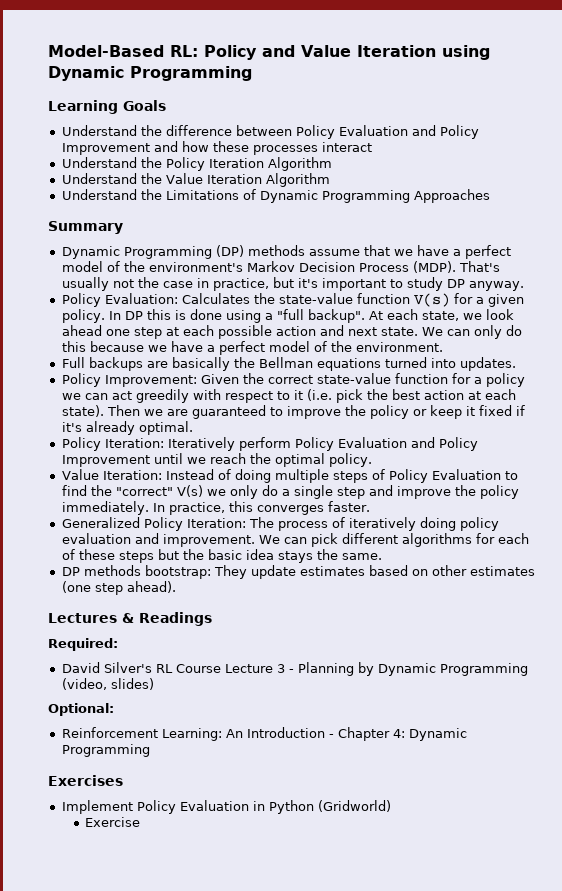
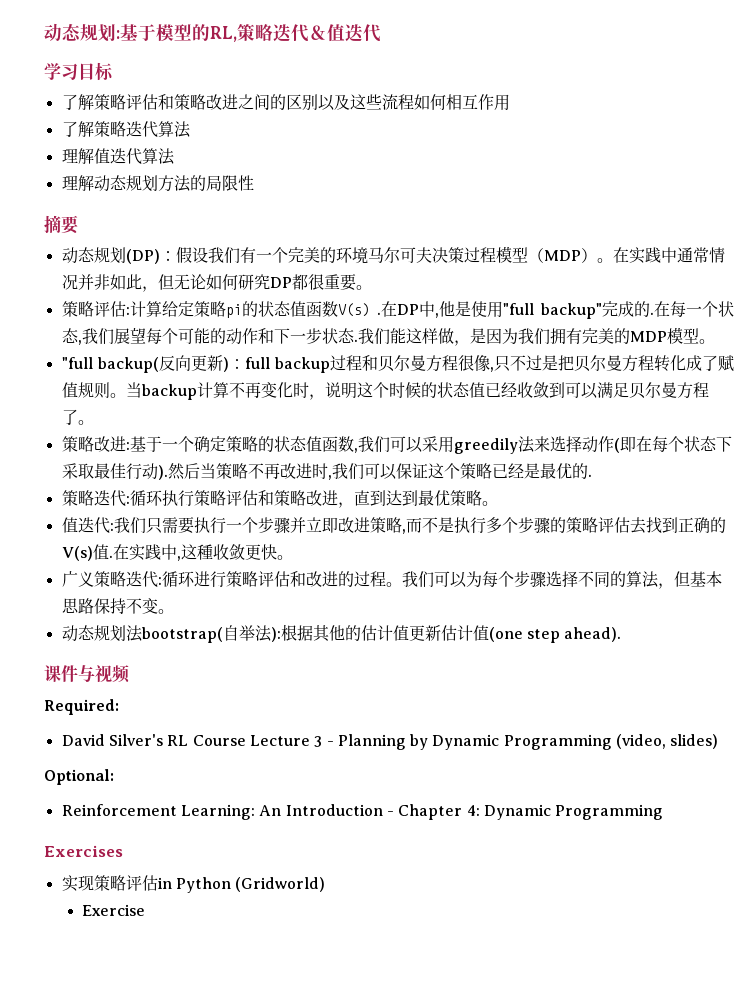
- Model-Based RL: Policy and Value Iteration using Dynamic Programming
- Learning Goals
- Understand the difference between Policy Evaluation and Policy Improvement and how these processes interact
- Understand the Policy Iteration Algorithm
- Understand the Value Iteration Algorithm
- Understand the Limitations of Dynamic Programming Approaches
- Summary
- Dynamic Programming (DP) methods assume that we have a perfect model of the environment's Markov Decision Process (MDP). That's usually not the case in practice, but it's important to study DP anyway.
- Policy Evaluation: Calculates the state-value function V(s) for a given policy. In DP this is done using a "full backup". At each state, we look ahead one step at each possible action and next state. We can only do this because we have a perfect model of the environment.
- Full backups are basically the Bellman equations turned into updates.
- Policy Improvement: Given the correct state-value function for a policy we can act greedily with respect to it (i.e. pick the best action at each state). Then we are guaranteed to improve the policy or keep it fixed if it's already optimal.
- Policy Iteration: Iteratively perform Policy Evaluation and Policy Improvement until we reach the optimal policy.
- Value Iteration: Instead of doing multiple steps of Policy Evaluation to find the "correct" V(s) we only do a single step and improve the policy immediately. In practice, this converges faster.
- Generalized Policy Iteration: The process of iteratively doing policy evaluation and improvement. We can pick different algorithms for each of these steps but the basic idea stays the same.
- DP methods bootstrap: They update estimates based on other estimates (one step ahead).
+ 动态规划:基于模型的RL,策略迭代＆值迭代
+ 学习目标
+ 了解策略评估和策略改进之间的区别以及这些流程如何相互作用
+ 了解策略迭代算法
+ 理解值迭代算法
+ 理解动态规划方法的局限性
+ 摘要
+ 动态规划(DP)：假设我们有一个完美的环境马尔可夫决策过程模型（MDP）。在实践中通常情况并非如此，但无论如何研究DP都很重要。
+ 策略评估:计算给定策略pi的状态值函数V(s) .在DP中,他是使用"full backup"完成的.在每一个状态,我们展望每个可能的动作和下一步状态.我们能这样做，是因为我们拥有完美的MDP模型。
+ "full backup(反向更新)：full backup过程和贝尔曼方程很像,只不过是把贝尔曼方程转化成了赋值规则。当backup计算不再变化时，说明这个时候的状态值已经收敛到可以满足贝尔曼方程了。
+ 策略改进:基于一个确定策略的状态值函数,我们可以采用greedily法来选择动作(即在每个状态下采取最佳行动).然后当策略不再改进时,我们可以保证这个策略已经是最优的.
+ 策略迭代:循环执行策略评估和策略改进，直到达到最优策略。
+ 值迭代:我们只需要执行一个步骤并立即改进策略,而不是执行多个步骤的策略评估去找到正确的V(s)值.在实践中,这種收敛更快。
+ 广义策略迭代:循环进行策略评估和改进的过程。我们可以为每个步骤选择不同的算法，但基本思路保持不变。
+ 动态规划法bootstrap(自举法):根据其他的估计值更新估计值(one step ahead).
- Lectures & Readings
+ 课件与视频
- Implement Policy Evaluation in Python (Gridworld)
+ 实现策略评估in Python (Gridworld)

